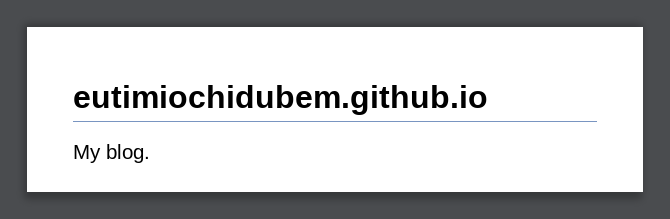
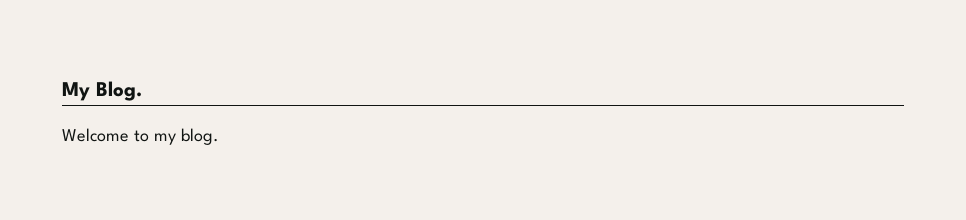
- eutimiochidubem.github.io
- My blog.
+ My Blog.
+ Welcome to my blog.

